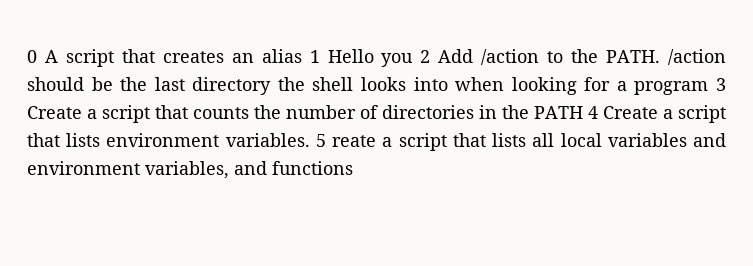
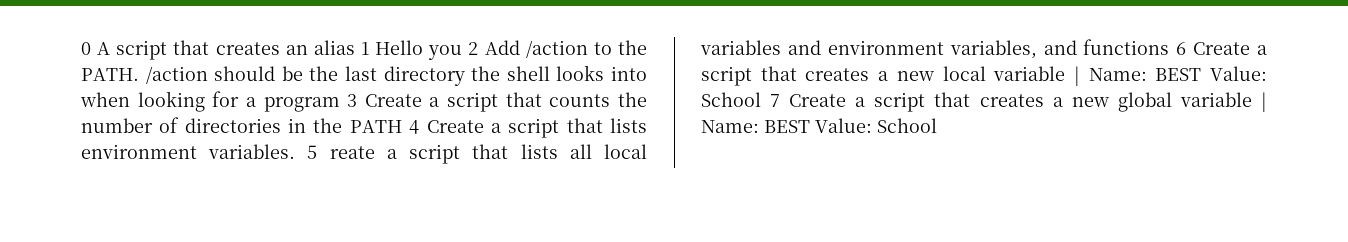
- 5 reate a script that lists all local variables and environment variables, and functions
+ 5 reate a script that lists all local variables and environment variables, and functions 6 Create a script that creates a new local variable | Name: BEST Value: School 7 Create a script that creates a new global variable | Name: BEST Value: School

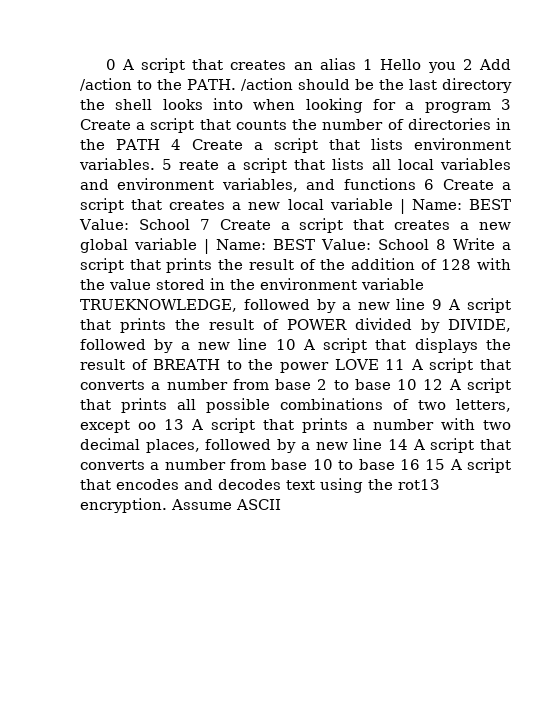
- 5 reate a script that lists all local variables and environment variables, and functions 6 Create a script that creates a new local variable | Name: BEST Value: School 7 Create a script that creates a new global variable | Name: BEST Value: School
+ 5 reate a script that lists all local variables and environment variables, and functions 6 Create a script that creates a new local variable | Name: BEST Value: School 7 Create a script that creates a new global variable | Name: BEST Value: School 8 Write a script that prints the result of the addition of 128 with the value stored in the environment variable TRUEKNOWLEDGE, followed by a new line 9 A script that prints the result of POWER divided by DIVIDE, followed by a new line 10 A script that displays the result of BREATH to the power LOVE 11 A script that converts a number from base 2 to base 10 12 A script that prints all possible combinations of two letters, except oo 13 A script that prints a number with two decimal places, followed by a new line 14 A script that converts a number from base 10 to base 16 15 A script that encodes and decodes text using the rot13 encryption. Assume ASCII

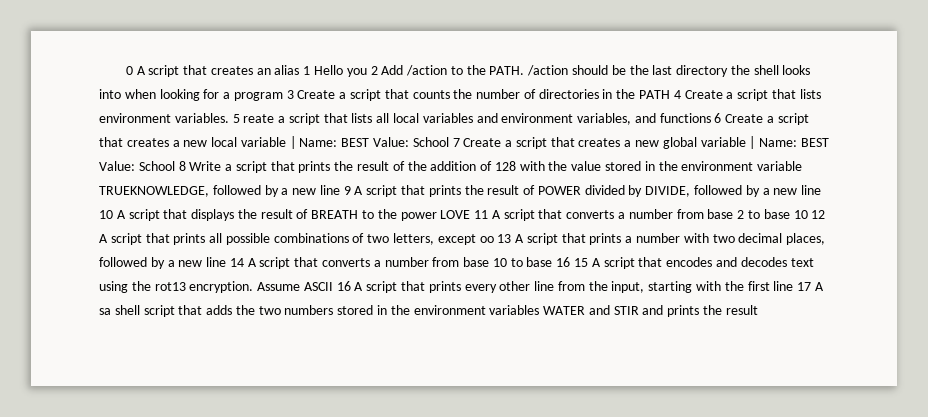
- Assume ASCII
+ Assume ASCII 16 A script that prints every other line from the input, starting with the first line 17 A sa shell script that adds the two numbers stored in the environment variables WATER and STIR and prints the result

